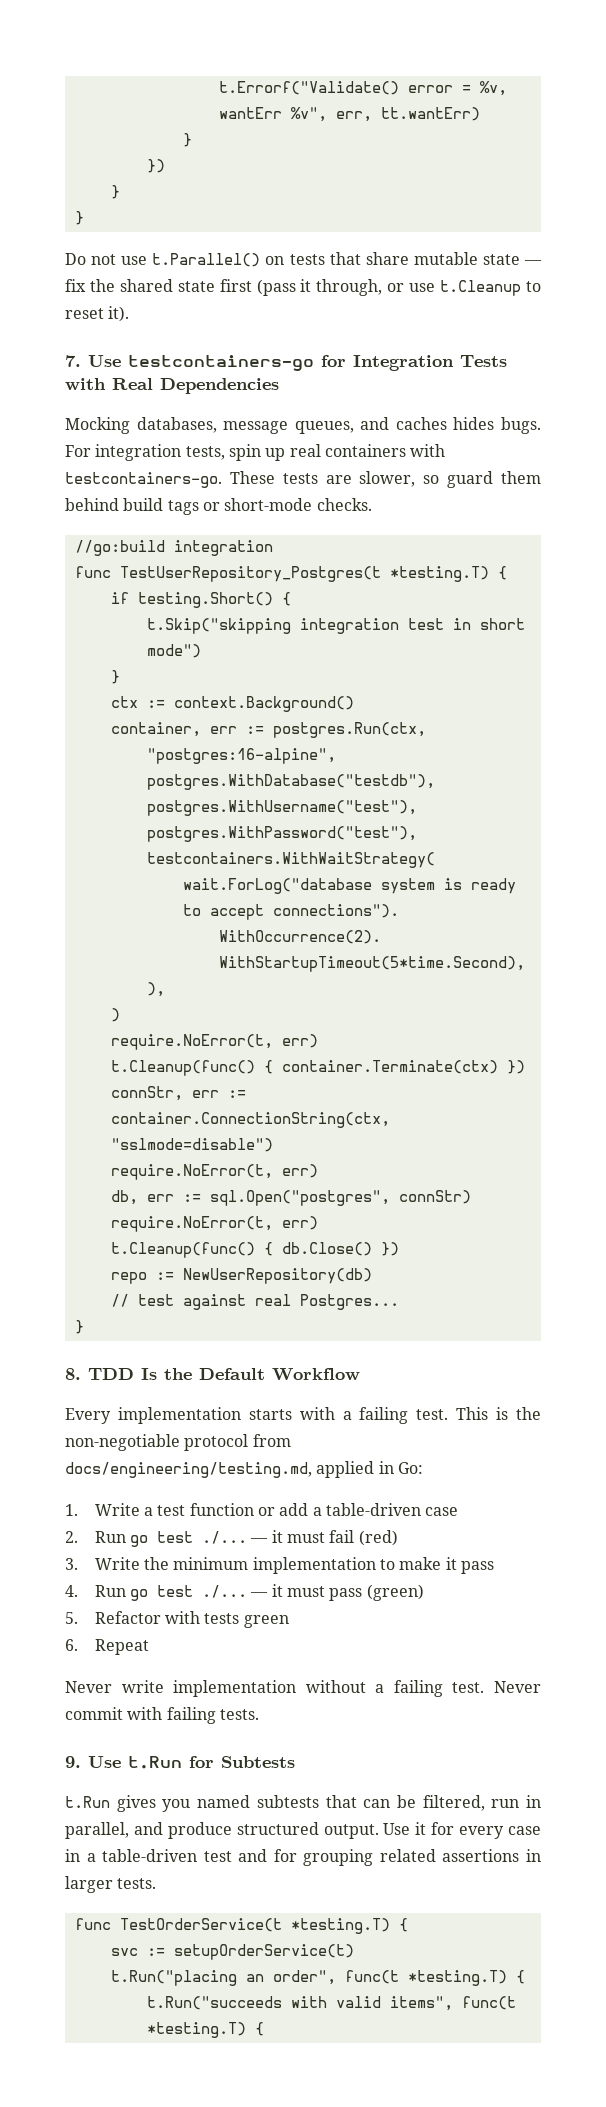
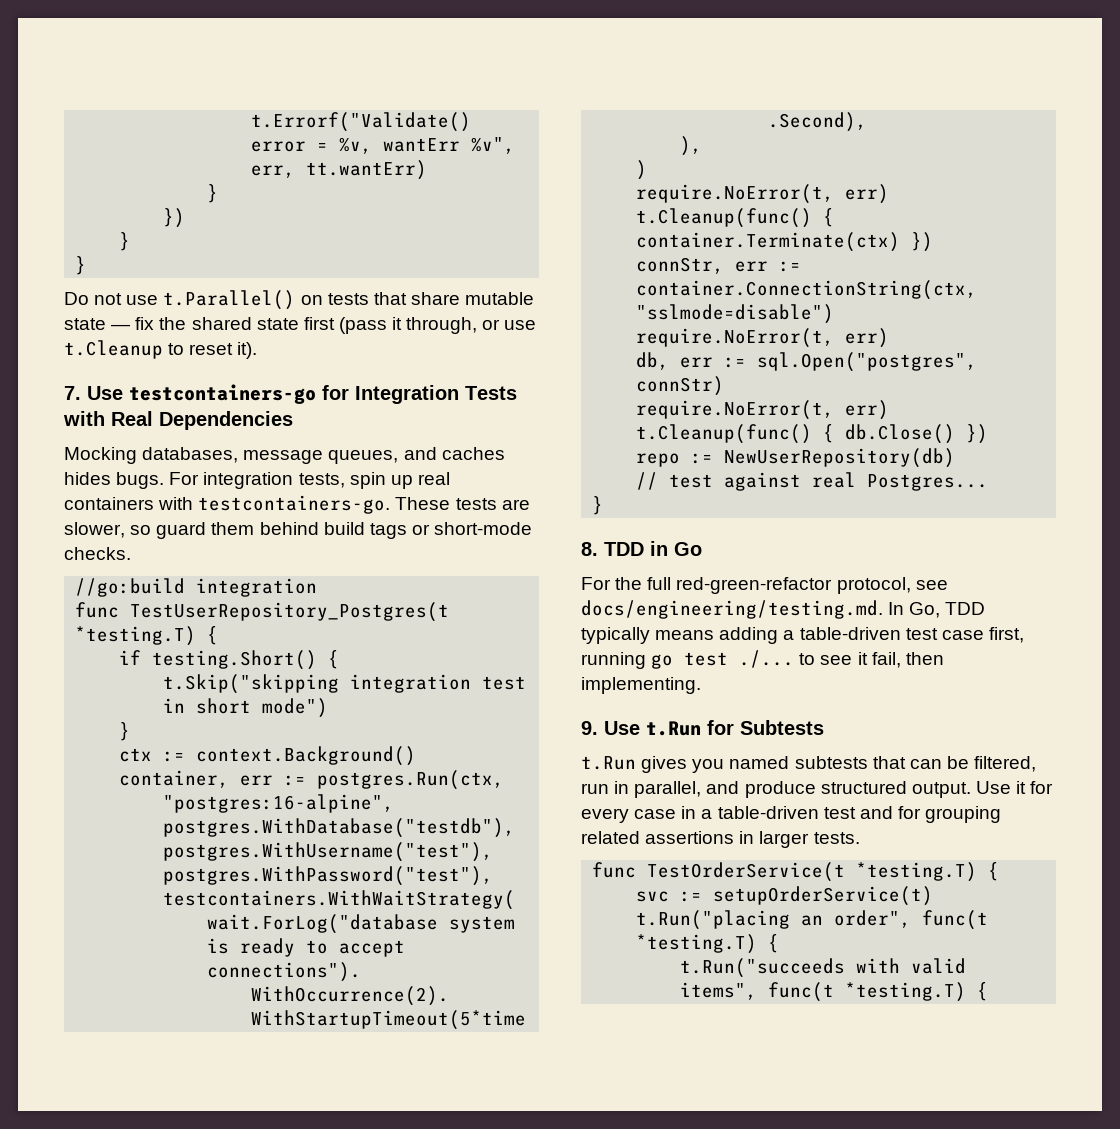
- 8. TDD Is the Default Workflow
- Every implementation starts with a failing test. This is the non-negotiable protocol from docs/engineering/testing.md, applied in Go:
- 1. Write a test function or add a table-driven case
- 2. Run go test ./... — it must fail (red)
- 3. Write the minimum implementation to make it pass
- 4. Run go test ./... — it must pass (green)
- 5. Refactor with tests green
- 6. Repeat
- Never write implementation without a failing test. Never commit with failing tests.
+ 8. TDD in Go
+ For the full red-green-refactor protocol, see docs/engineering/testing.md. In Go, TDD typically means adding a table-driven test case first, running go test ./... to see it fail, then implementing.

